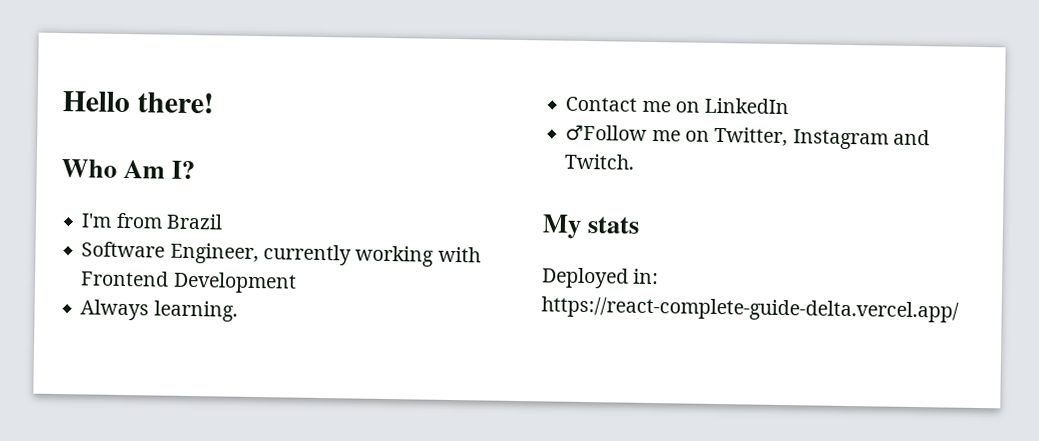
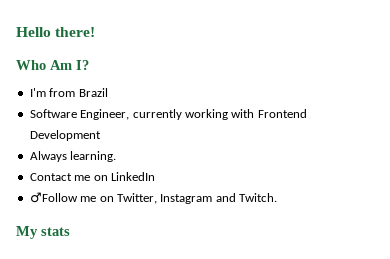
- Deployed in: https://react-complete-guide-delta.vercel.app/

